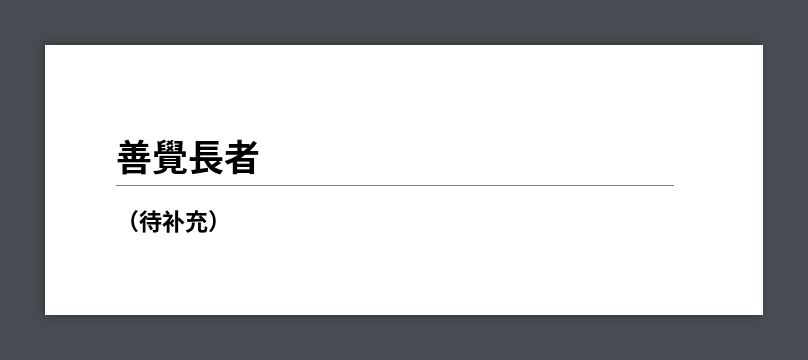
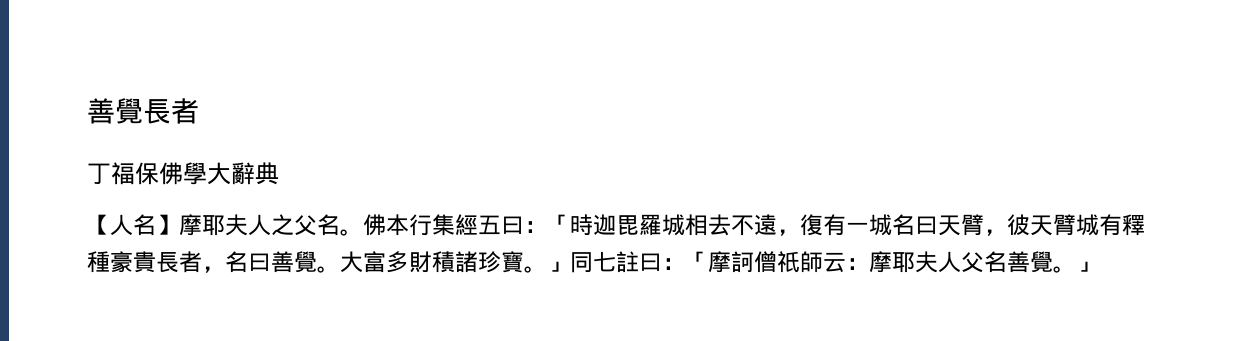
- （待补充）
+ 丁福保佛學大辭典
+ 【人名】摩耶夫人之父名。佛本行集經五曰：「時迦毘羅城相去不遠，復有一城名曰天臂，彼天臂城有釋種豪貴長者，名曰善覺。大富多財積諸珍寶。」同七註曰：「摩訶僧祇師云：摩耶夫人父名善覺。」

